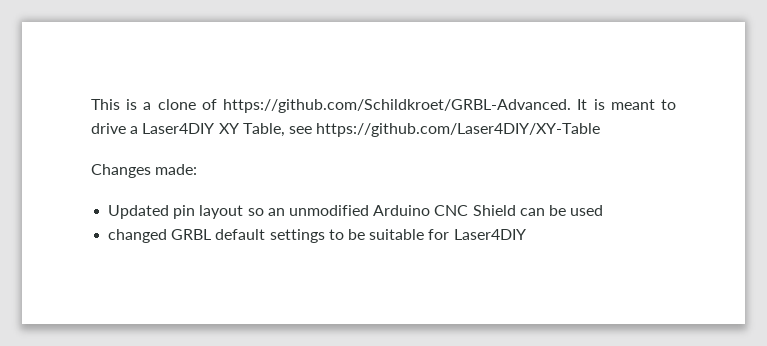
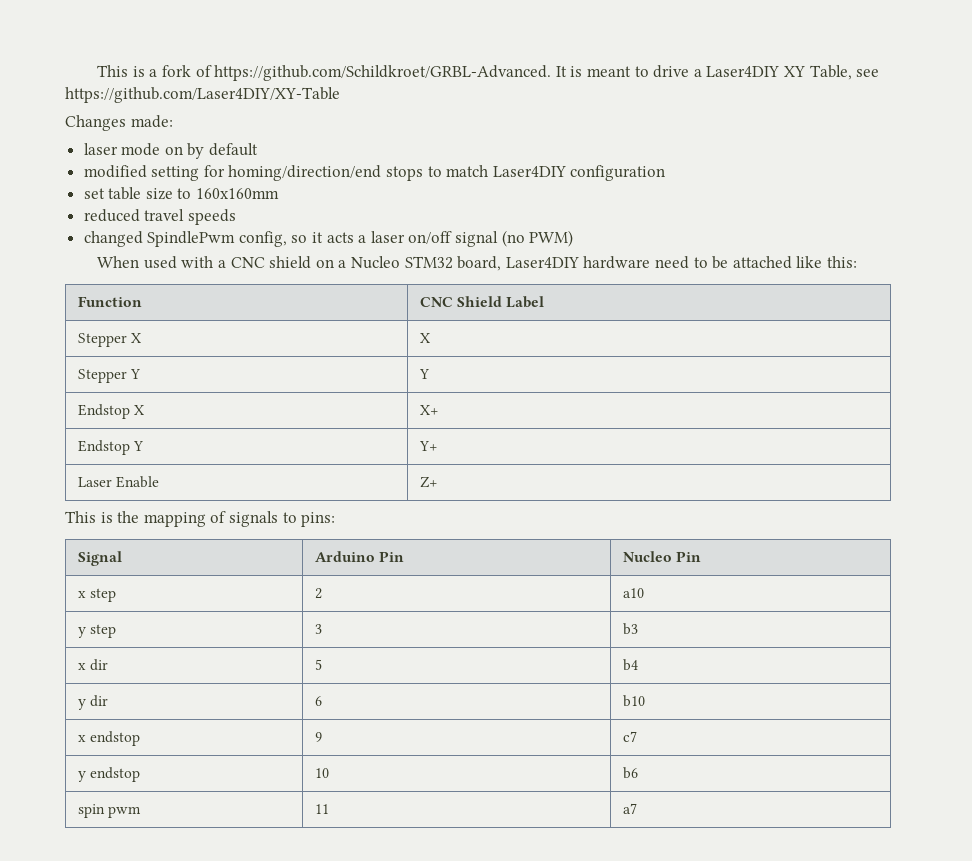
- This is a clone of https://github.com/Schildkroet/GRBL-Advanced. It is meant to drive a Laser4DIY XY Table, see https://github.com/Laser4DIY/XY-Table
+ This is a fork of https://github.com/Schildkroet/GRBL-Advanced. It is meant to drive a Laser4DIY XY Table, see https://github.com/Laser4DIY/XY-Table
- Updated pin layout so an unmodified Arduino CNC Shield can be used
- changed GRBL default settings to be suitable for Laser4DIY
+ laser mode on by default
+ modified setting for homing/direction/end stops to match Laser4DIY configuration
+ set table size to 160x160mm
+ reduced travel speeds
+ changed SpindlePwm config, so it acts a laser on/off signal (no PWM)
+ When used with a CNC shield on a Nucleo STM32 board, Laser4DIY hardware need to be attached like this:
+ Function | CNC Shield Label
+ Stepper X | X
+ Stepper Y | Y
+ Endstop X | X+
+ Endstop Y | Y+
+ Laser Enable | Z+
+ This is the mapping of signals to pins:
+ Signal | Arduino Pin | Nucleo Pin
+ x step | 2 | a10
+ y step | 3 | b3
+ x dir | 5 | b4
+ y dir | 6 | b10
+ x endstop | 9 | c7
+ y endstop | 10 | b6
+ spin pwm | 11 | a7

